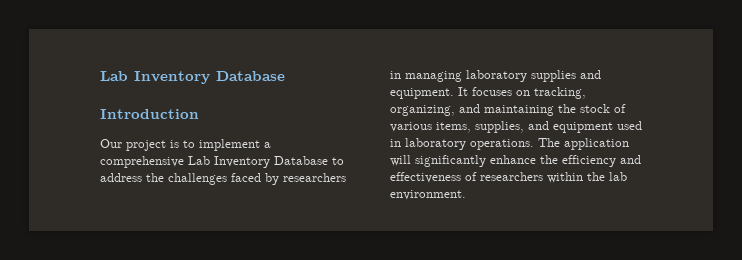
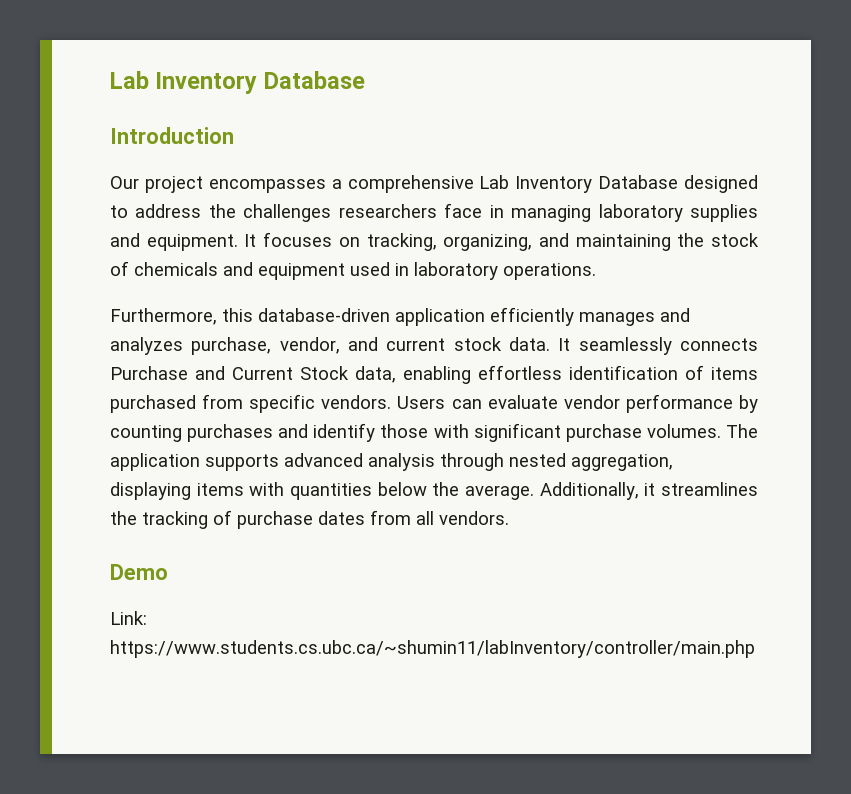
- Our project is to implement a comprehensive Lab Inventory Database to address the challenges faced by researchers in managing laboratory supplies and equipment.
+ Our project encompasses a comprehensive Lab Inventory Database designed to address the challenges researchers face in managing laboratory supplies and equipment.
- It focuses on tracking, organizing, and maintaining the stock of various items, supplies, and equipment used in laboratory operations. The application will significantly enhance the efficiency and effectiveness of researchers within the lab environment.
+ It focuses on tracking, organizing, and maintaining the stock of chemicals and equipment used in laboratory operations.
+ Furthermore, this database-driven application efficiently manages and analyzes purchase, vendor, and current stock data. It seamlessly connects Purchase and Current Stock data, enabling effortless identification of items purchased from specific vendors. Users can evaluate vendor performance by counting purchases and identify those with significant purchase volumes. The application supports advanced analysis through nested aggregation, displaying items with quantities below the average. Additionally, it streamlines the tracking of purchase dates from all vendors.
+ Demo
+ Link: https://www.students.cs.ubc.ca/~shumin11/labInventory/controller/main.php

